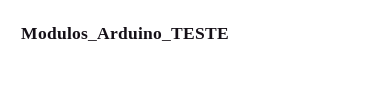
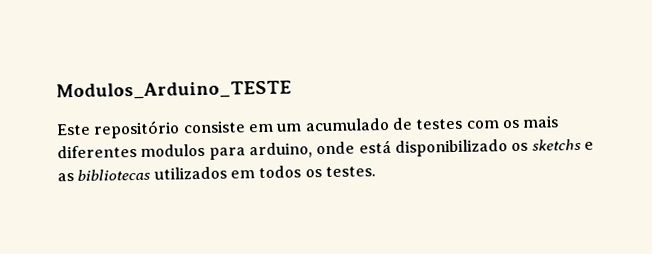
+ Este repositório consiste em um acumulado de testes com os mais diferentes modulos para arduino, onde está disponibilizado os sketchs e as bibliotecas utilizados em todos os testes.

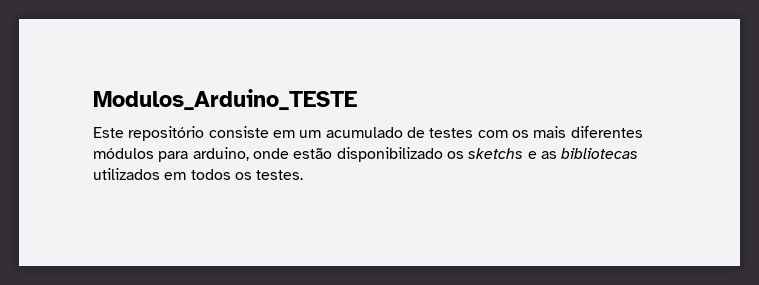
- Este repositório consiste em um acumulado de testes com os mais diferentes modulos para arduino, onde está disponibilizado os sketchs e as bibliotecas utilizados em todos os testes.
+ Este repositório consiste em um acumulado de testes com os mais diferentes módulos para arduino, onde estão disponibilizado os sketchs e as bibliotecas utilizados em todos os testes.

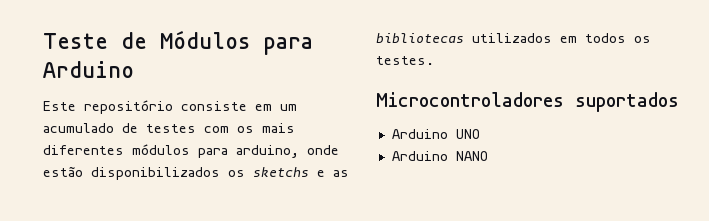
- Modulos_Arduino_TESTE
+ Teste de Módulos para Arduino
- Este repositório consiste em um acumulado de testes com os mais diferentes módulos para arduino, onde estão disponibilizado os sketchs e as bibliotecas utilizados em todos os testes.
+ Este repositório consiste em um acumulado de testes com os mais diferentes módulos para arduino, onde estão disponibilizados os sketchs e as bibliotecas utilizados em todos os testes.
+ Microcontroladores suportados
+ Arduino UNO
+ Arduino NANO

